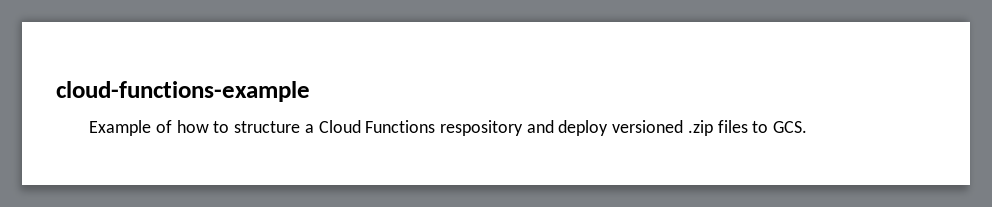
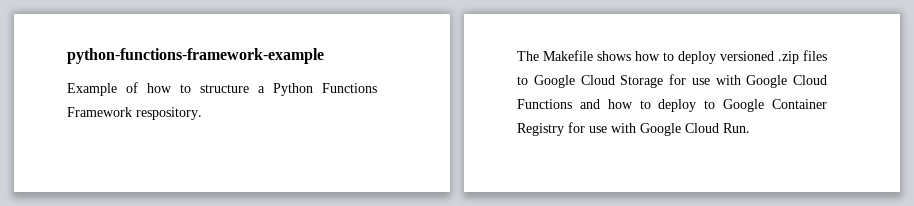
- cloud-functions-example
+ python-functions-framework-example
- Example of how to structure a Cloud Functions respository and deploy versioned .zip files to GCS.
+ Example of how to structure a Python Functions Framework respository.
+ The Makefile shows how to deploy versioned .zip files to Google Cloud Storage for use with Google Cloud Functions and how to deploy to Google Container Registry for use with Google Cloud Run.

